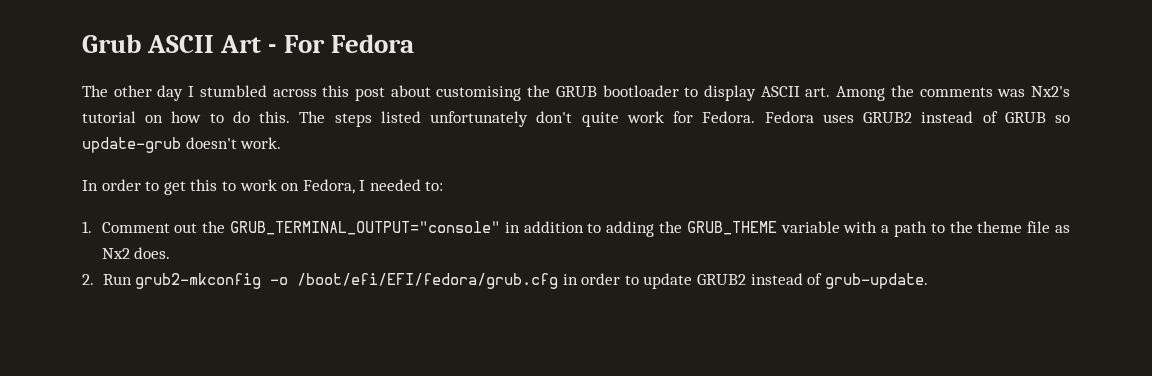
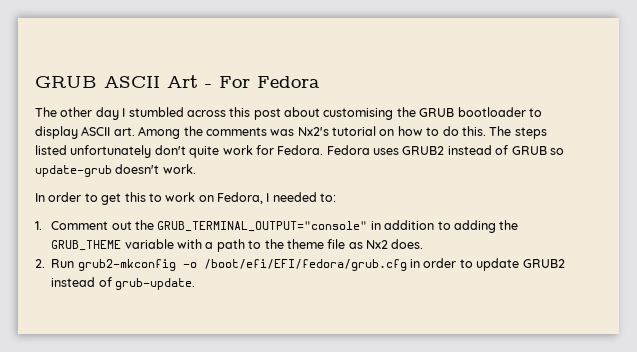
- Grub ASCII Art - For Fedora
+ GRUB ASCII Art - For Fedora

